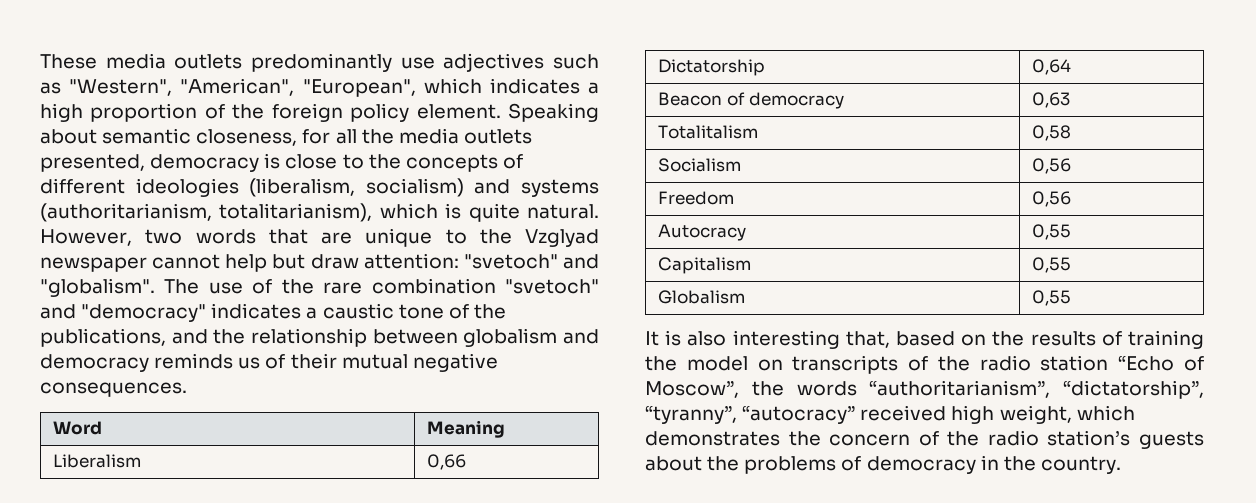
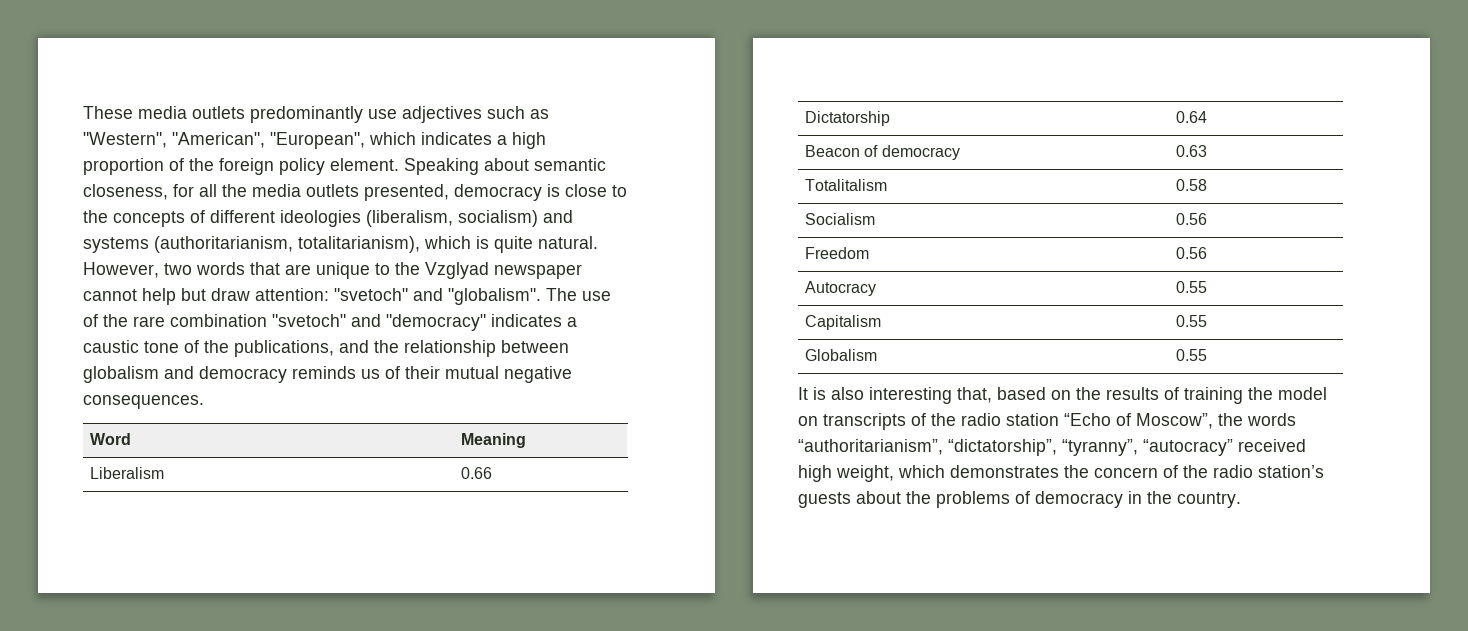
- Liberalism | 0,66
+ Liberalism | 0.66
- Dictatorship | 0,64
+ Dictatorship | 0.64
- Beacon of democracy | 0,63
+ Beacon of democracy | 0.63
- Totalitalism | 0,58
+ Totalitalism | 0.58
- Socialism | 0,56
+ Socialism | 0.56
- Freedom | 0,56
+ Freedom | 0.56
- Autocracy | 0,55
+ Autocracy | 0.55
- Capitalism | 0,55
+ Capitalism | 0.55
- Globalism | 0,55
+ Globalism | 0.55

